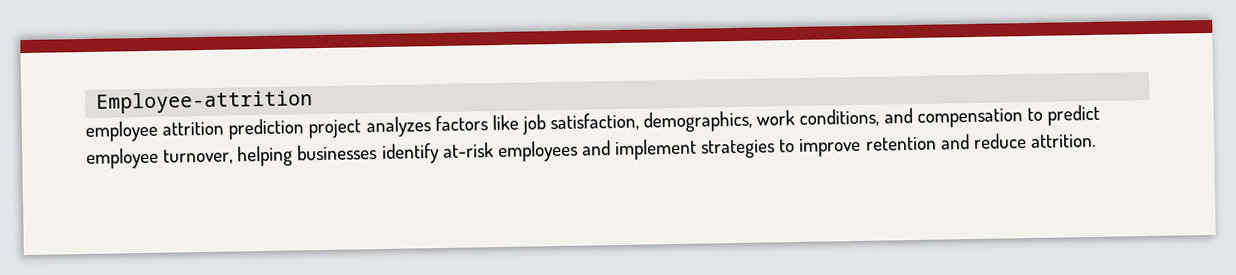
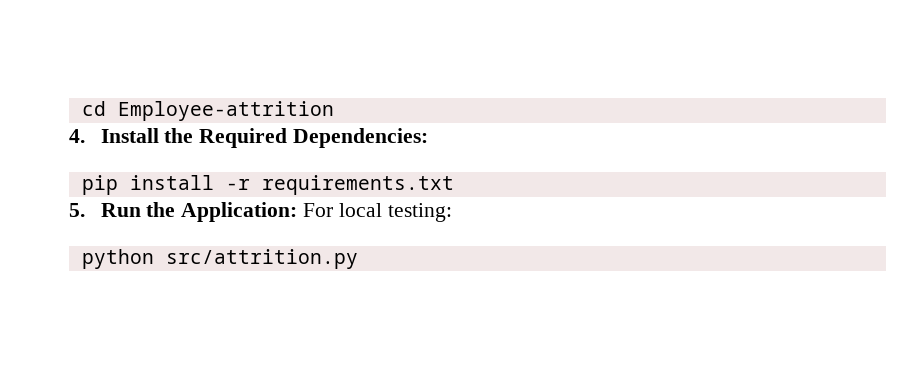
- Employee-attrition
+ cd Employee-attrition
- employee attrition prediction project analyzes factors like job satisfaction, demographics, work conditions, and compensation to predict employee turnover, helping businesses identify at-risk employees and implement strategies to improve retention and reduce attrition.
+ 4. Install the Required Dependencies:
+ pip install -r requirements.txt
+ 5. Run the Application: For local testing:
+ python src/attrition.py

